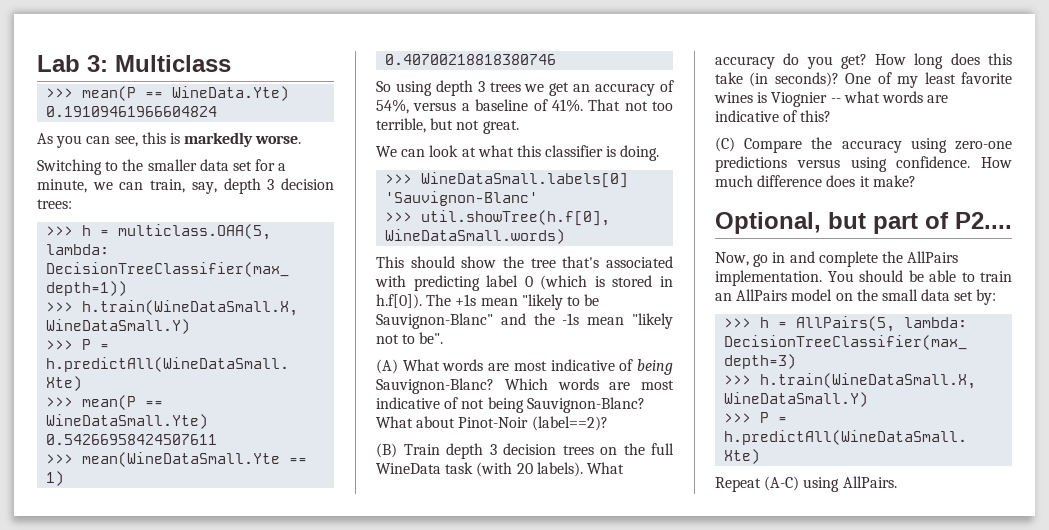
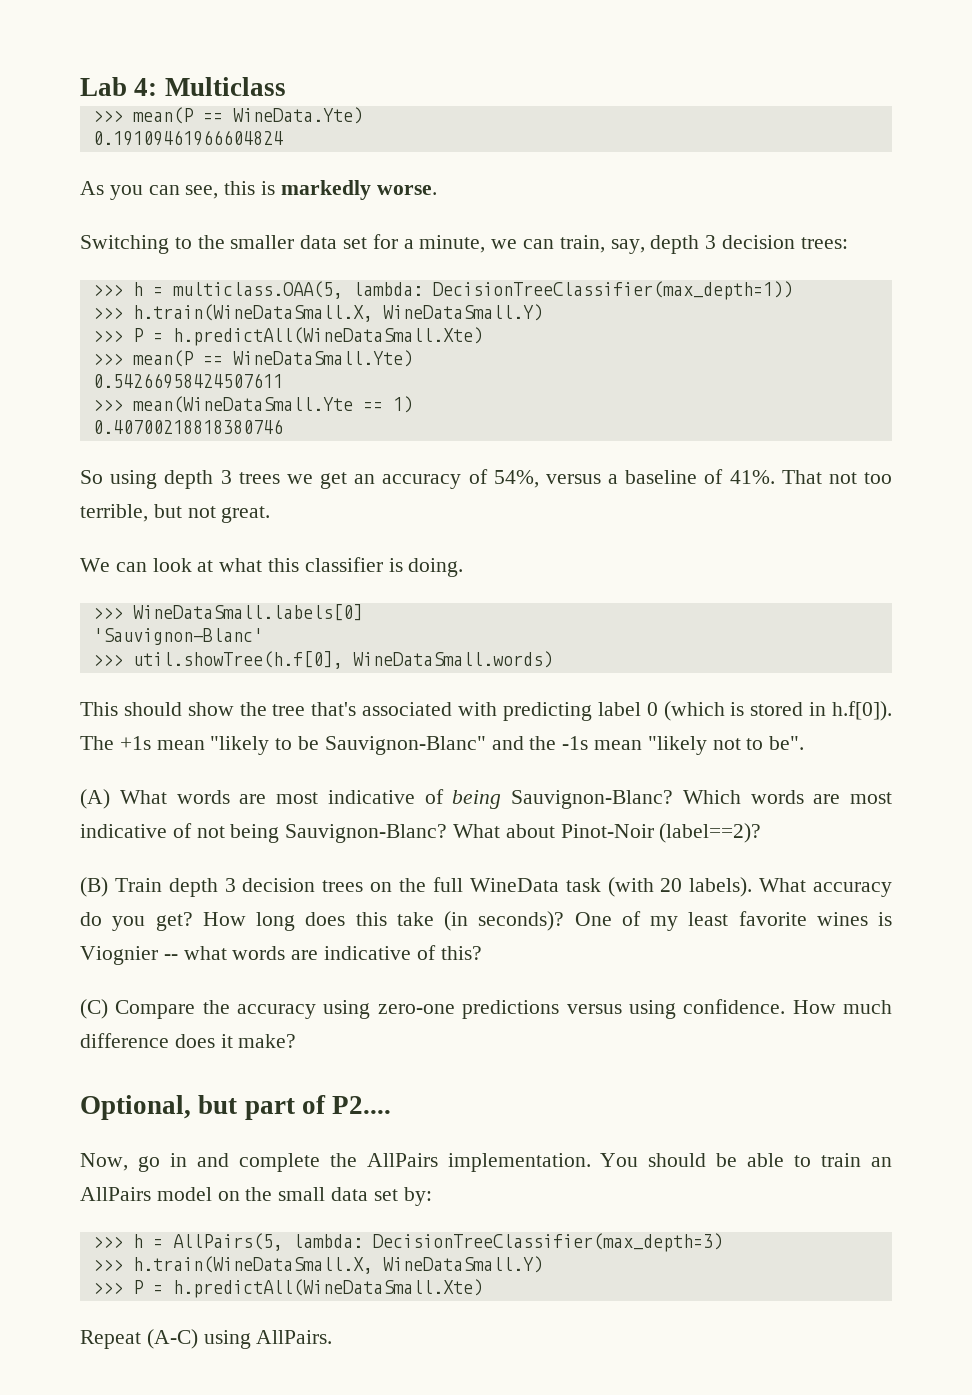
- Lab 3: Multiclass
+ Lab 4: Multiclass

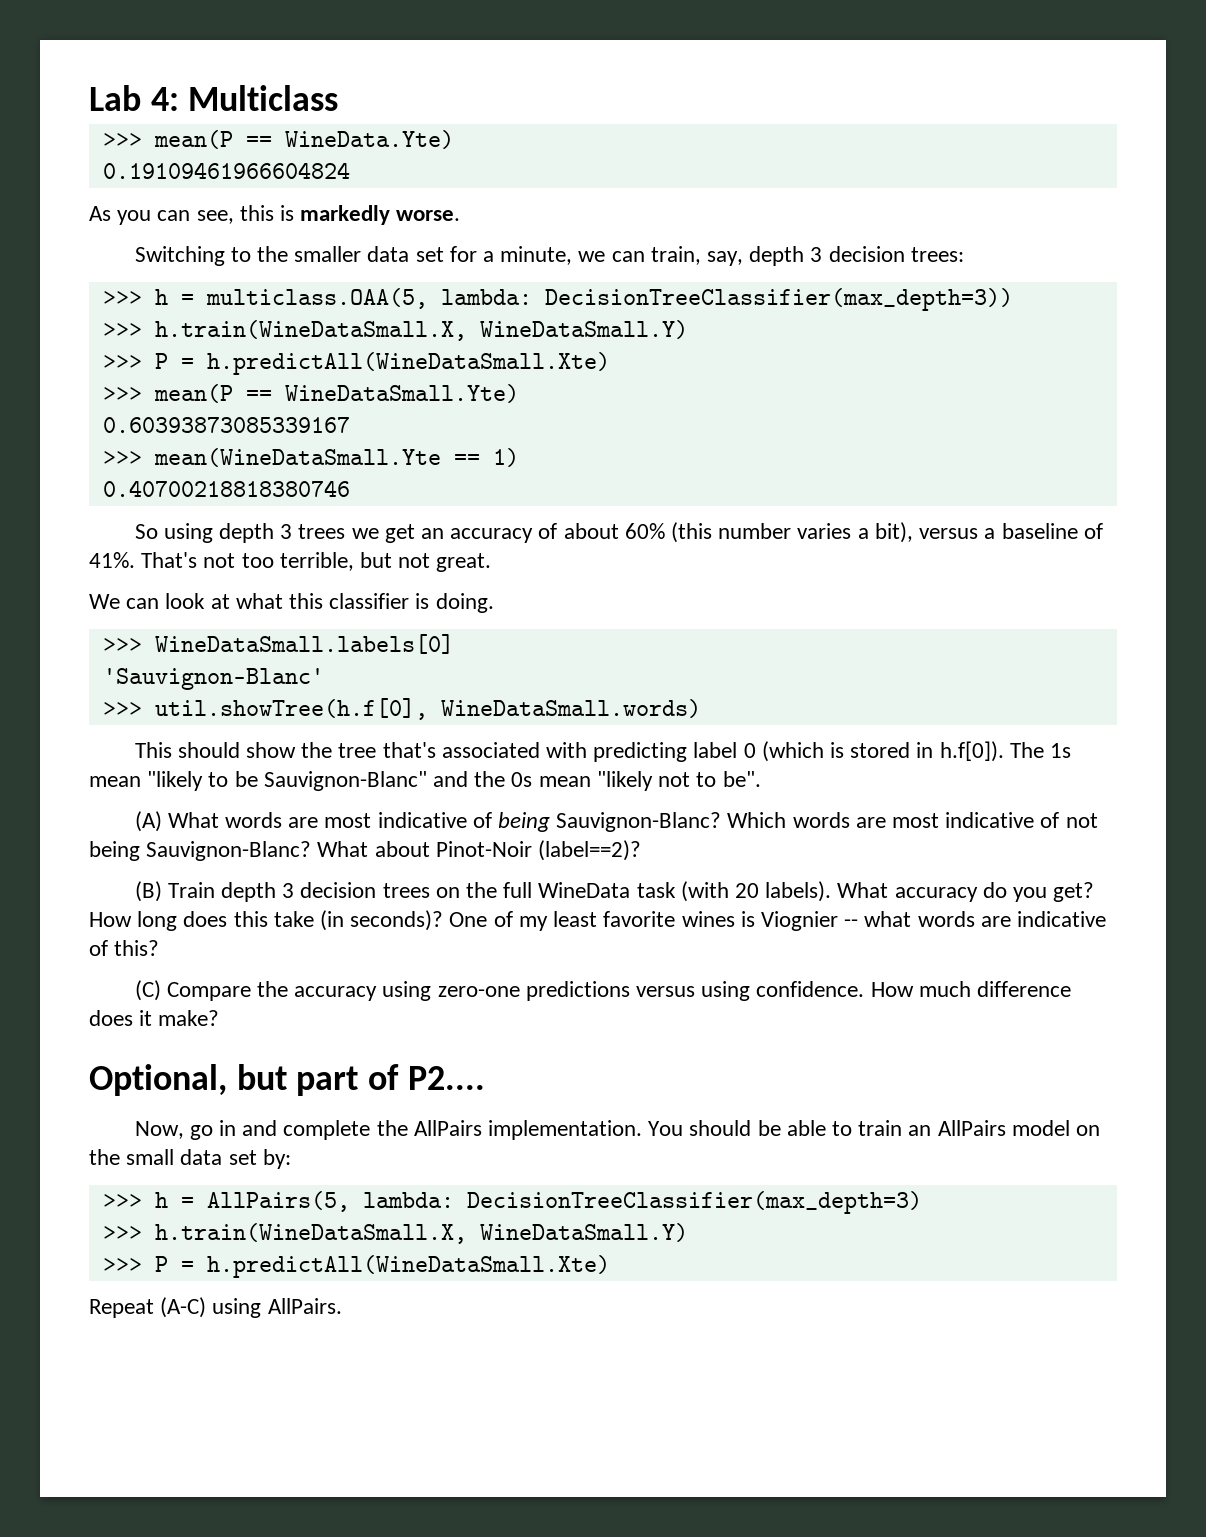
- >>> h = multiclass.OAA(5, lambda: DecisionTreeClassifier(max_depth=1))
+ >>> h = multiclass.OAA(5, lambda: DecisionTreeClassifier(max_depth=3))
- 0.54266958424507611
+ 0.60393873085339167
- So using depth 3 trees we get an accuracy of 54%, versus a baseline of 41%.
+ So using depth 3 trees we get an accuracy of about 60% (this number varies a bit), versus a baseline of 41%.
- That not too terrible, but not great.
+ That's not too terrible, but not great.
- This should show the tree that's associated with predicting label 0 (which is stored in h.f[0]). The +1s mean "likely to be Sauvignon-Blanc" and the -1s mean "likely not to be".
+ This should show the tree that's associated with predicting label 0 (which is stored in h.f[0]). The 1s mean "likely to be Sauvignon-Blanc" and the 0s mean "likely not to be".

